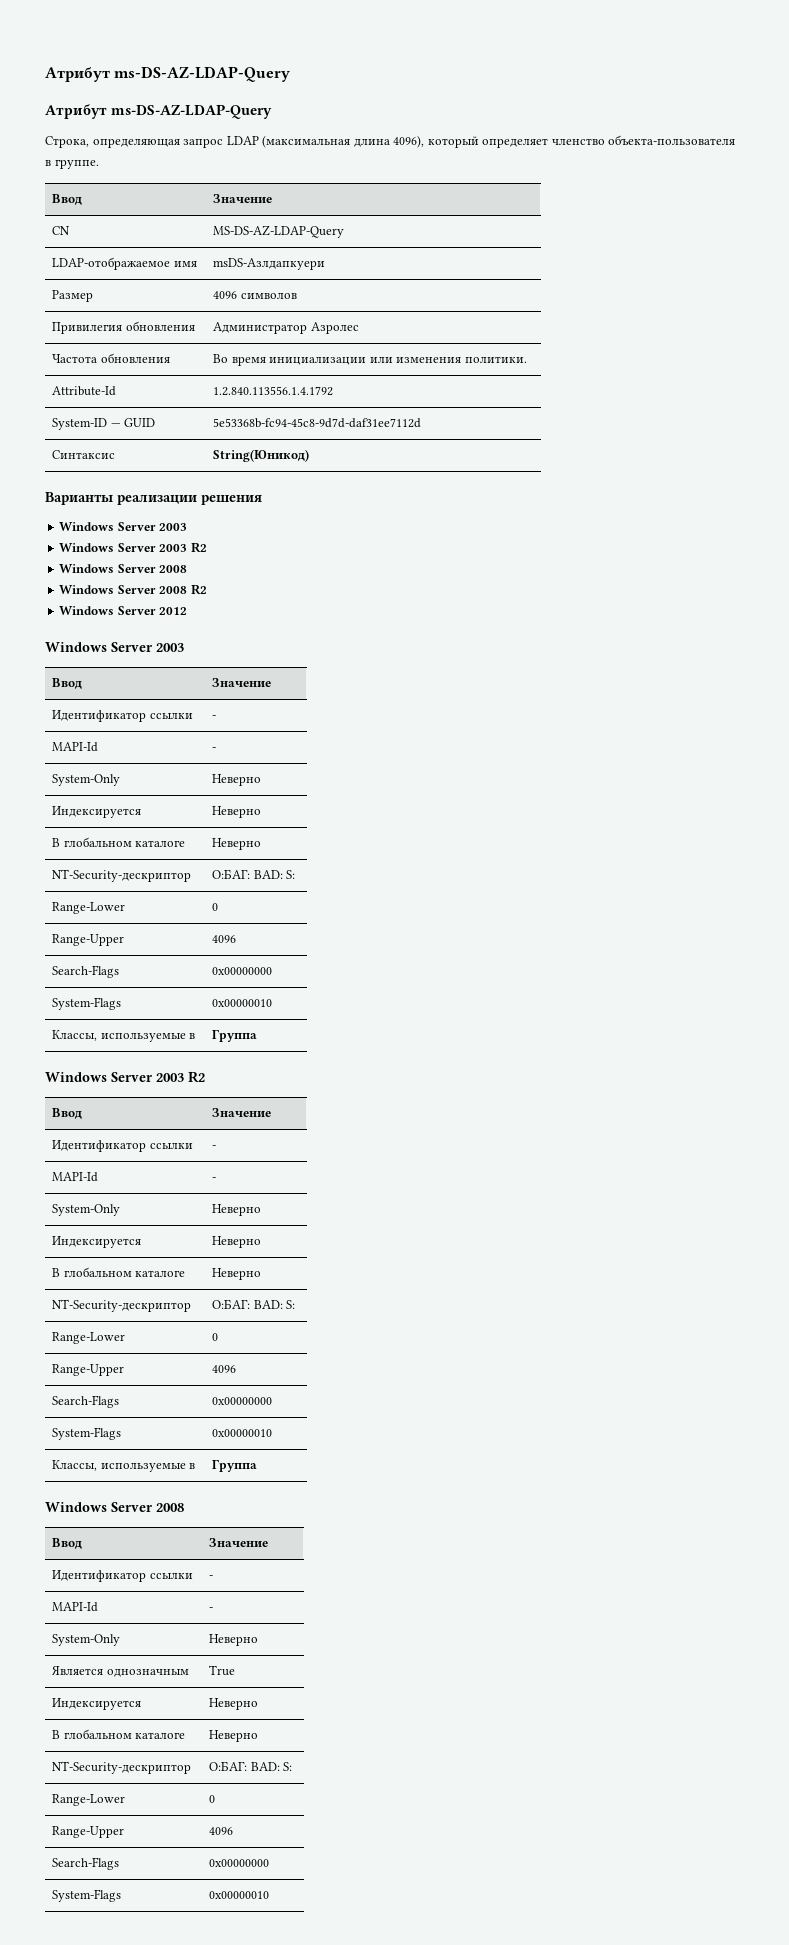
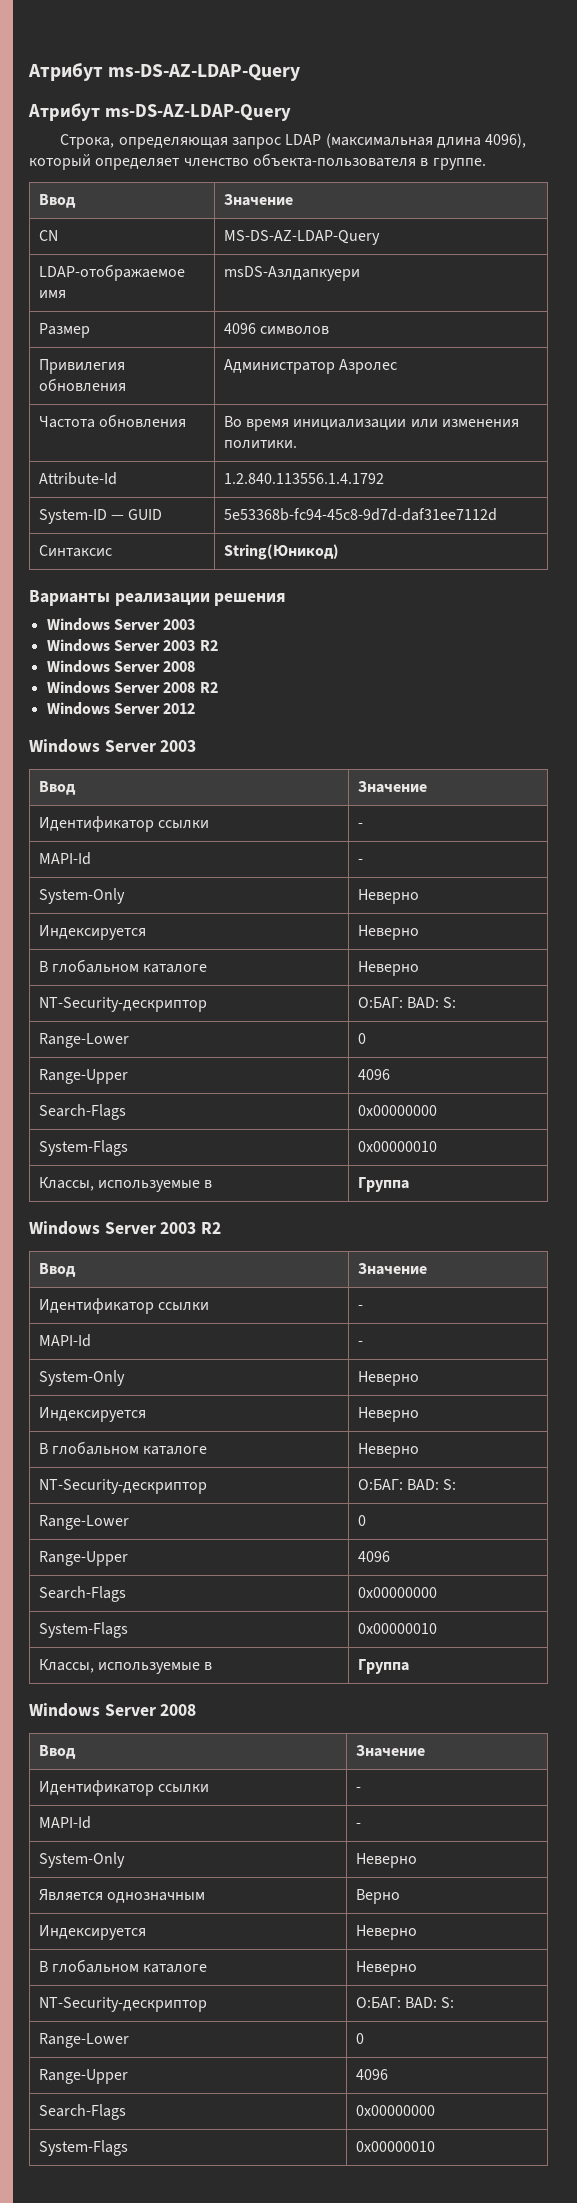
- Является однозначным | True
+ Является однозначным | Верно

